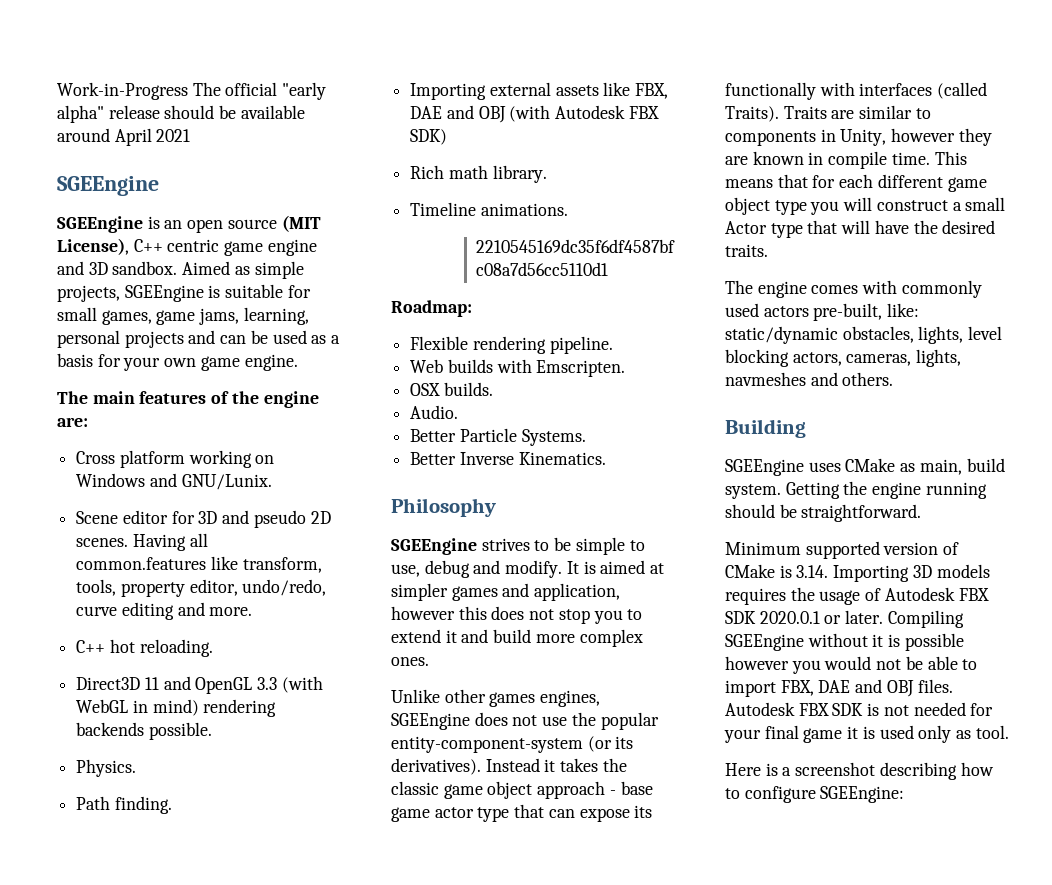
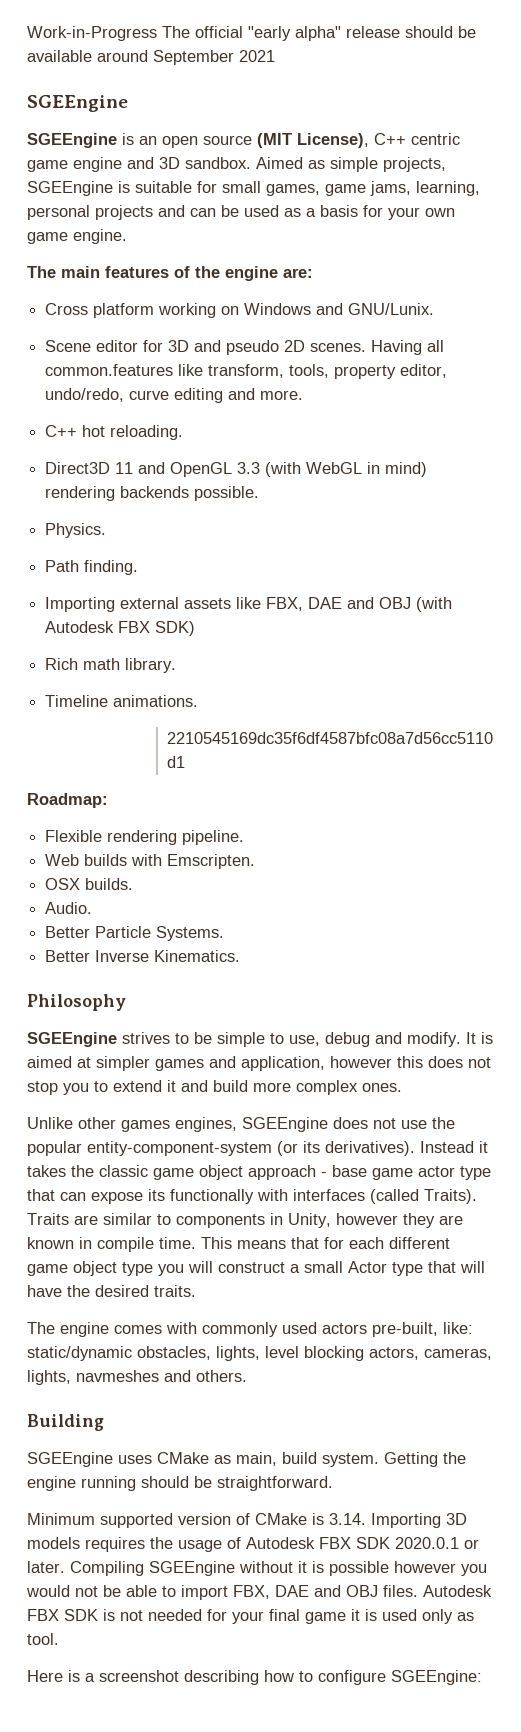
- Work-in-Progress The official "early alpha" release should be available around April 2021
+ Work-in-Progress The official "early alpha" release should be available around September 2021

